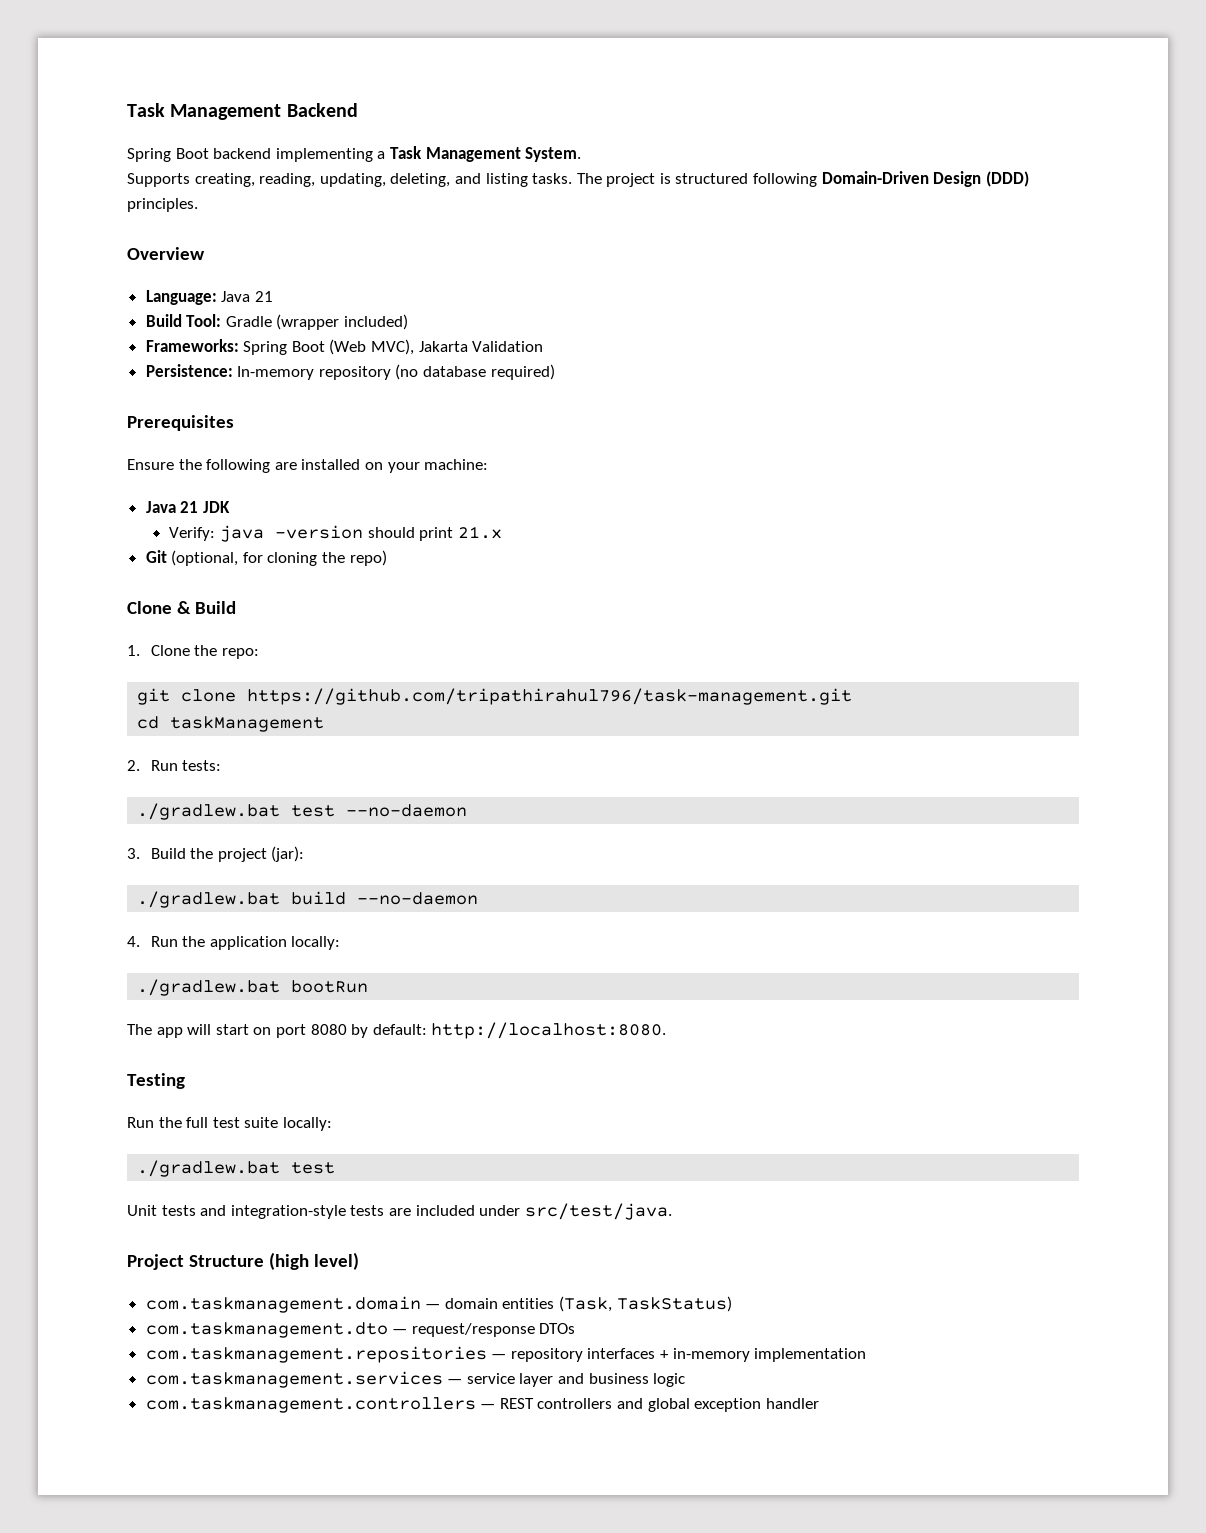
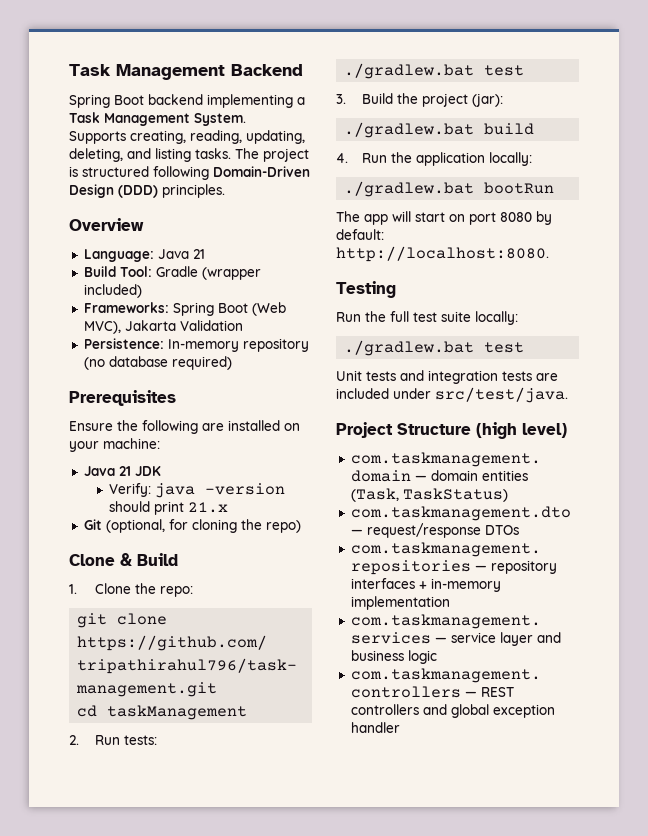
  2. Run tests:
- ./gradlew.bat test --no-daemon
+ ./gradlew.bat test
- ./gradlew.bat build --no-daemon
+ ./gradlew.bat build
- Unit tests and integration-style tests are included under src/test/java.
+ Unit tests and integration tests are included under src/test/java.

